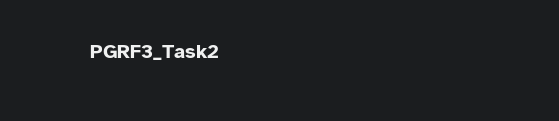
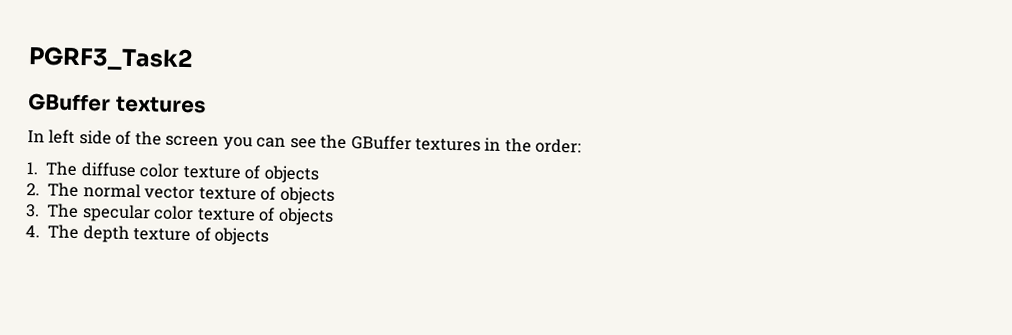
  PGRF3_Task2
+ GBuffer textures
+ In left side of the screen you can see the GBuffer textures in the order:
+ 1. The diffuse color texture of objects
+ 2. The normal vector texture of objects
+ 3. The specular color texture of objects
+ 4. The depth texture of objects

